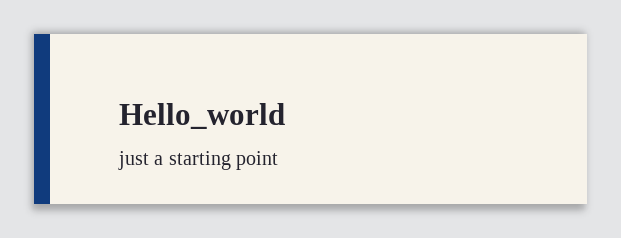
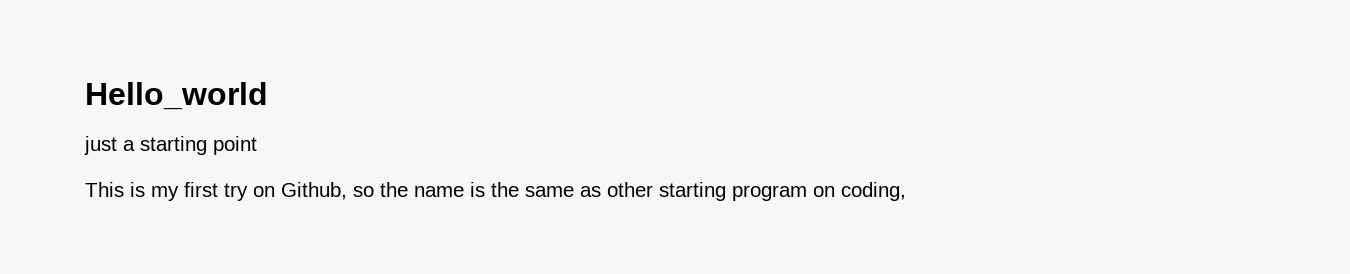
+ This is my first try on Github, so the name is the same as other starting program on coding,

